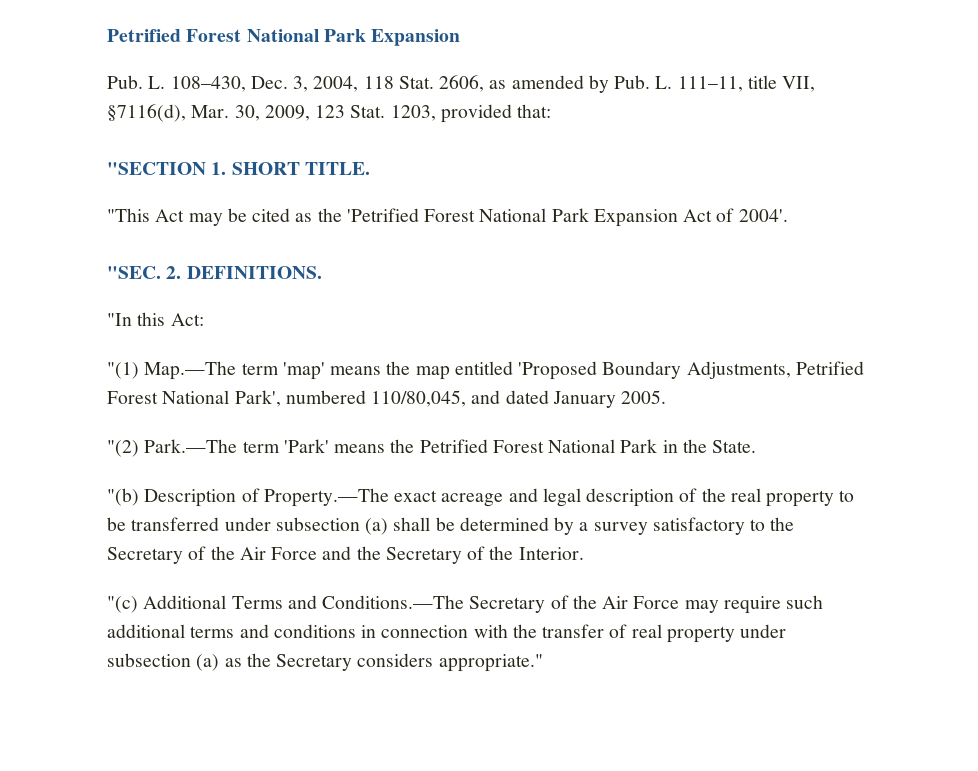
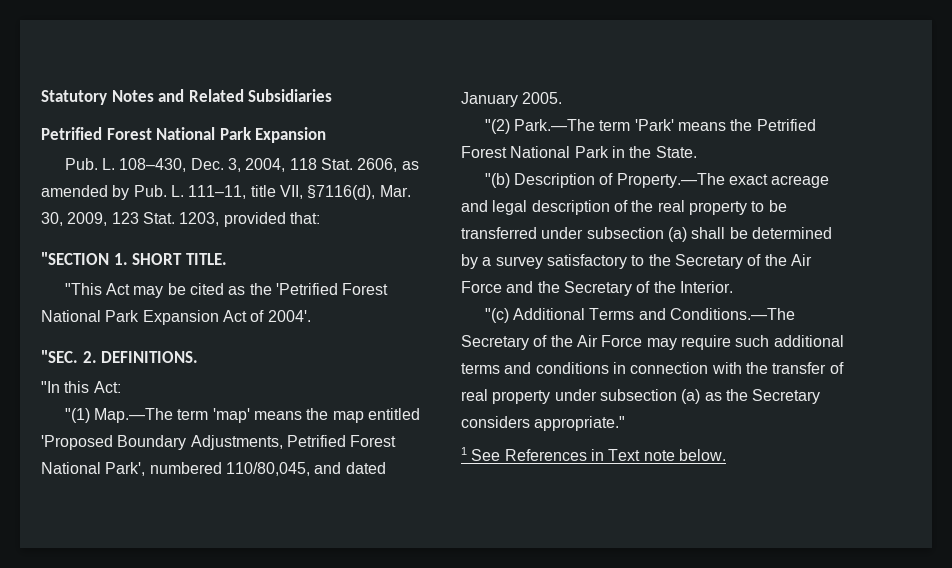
+ Statutory Notes and Related Subsidiaries
+ 1 See References in Text note below.

